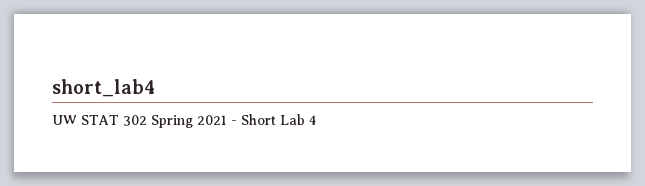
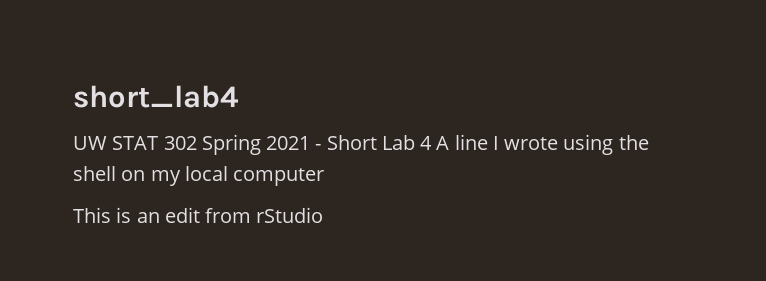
- UW STAT 302 Spring 2021 - Short Lab 4
+ UW STAT 302 Spring 2021 - Short Lab 4 A line I wrote using the shell on my local computer
+ This is an edit from rStudio

